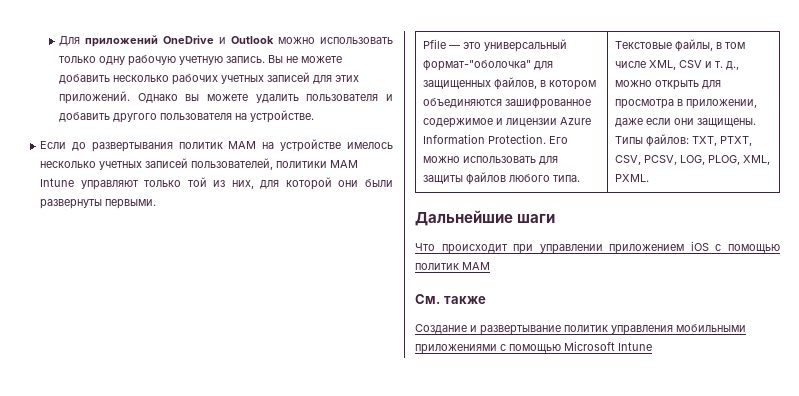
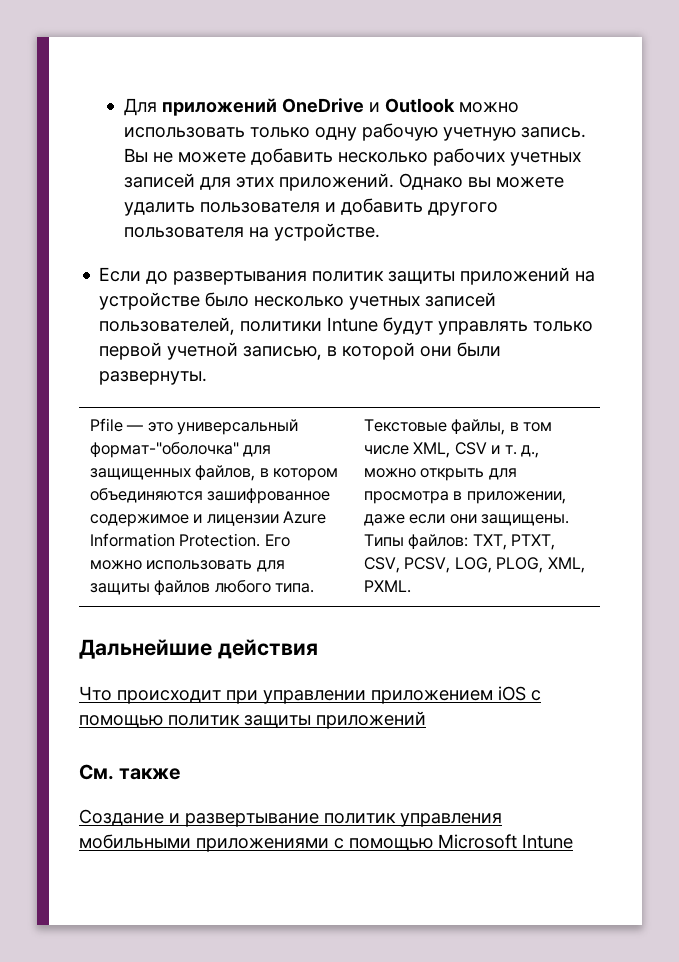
- Если до развертывания политик MAM на устройстве имелось несколько учетных записей пользователей, политики MAM Intune управляют только той из них, для которой они были развернуты первыми.
+ Если до развертывания политик защиты приложений на устройстве было несколько учетных записей пользователей, политики Intune будут управлять только первой учетной записью, в которой они были развернуты.
- Дальнейшие шаги
+ Дальнейшие действия
- Что происходит при управлении приложением iOS с помощью политик MAM
+ Что происходит при управлении приложением iOS с помощью политик защиты приложений

